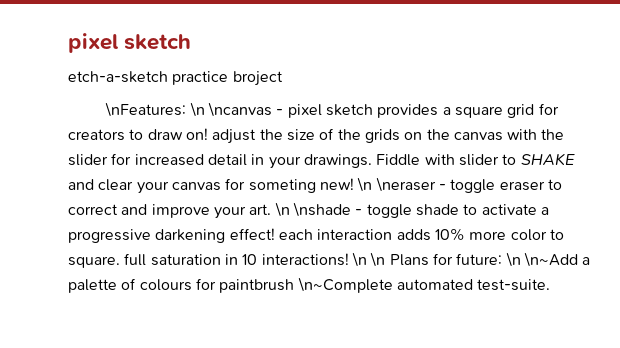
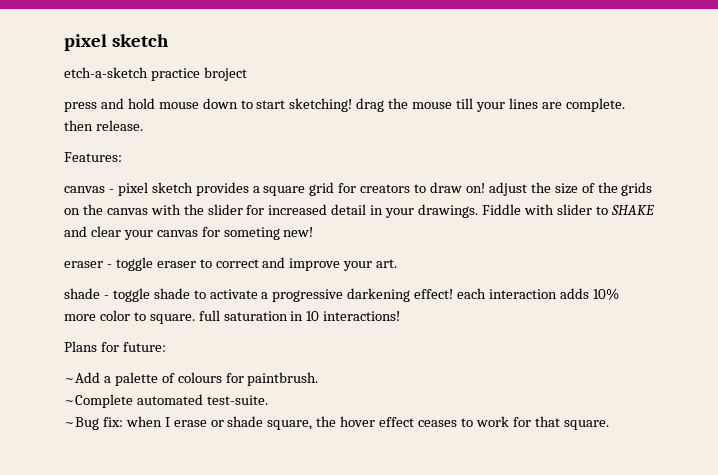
- \nFeatures: \n \ncanvas - pixel sketch provides a square grid for creators to draw on! adjust the size of the grids on the canvas with the slider for increased detail in your drawings.
+ press and hold mouse down to start sketching! drag the mouse till your lines are complete. then release.
+ Features:
+ canvas - pixel sketch provides a square grid for creators to draw on! adjust the size of the grids on the canvas with the slider for increased detail in your drawings.
- Fiddle with slider to SHAKE and clear your canvas for someting new! \n \neraser - toggle eraser to correct and improve your art. \n \nshade - toggle shade to activate a progressive darkening effect! each interaction adds 10% more color to square. full saturation in 10 interactions! \n \n Plans for future: \n \n~Add a palette of colours for paintbrush \n~Complete automated test-suite.
+ Fiddle with slider to SHAKE and clear your canvas for someting new!
+ eraser - toggle eraser to correct and improve your art.
+ shade - toggle shade to activate a progressive darkening effect! each interaction adds 10% more color to square. full saturation in 10 interactions!
+ Plans for future:
+ ~Add a palette of colours for paintbrush.
+ ~Complete automated test-suite.
+ ~Bug fix: when I erase or shade square, the hover effect ceases to work for that square.

